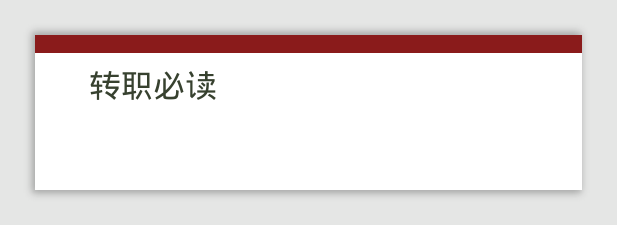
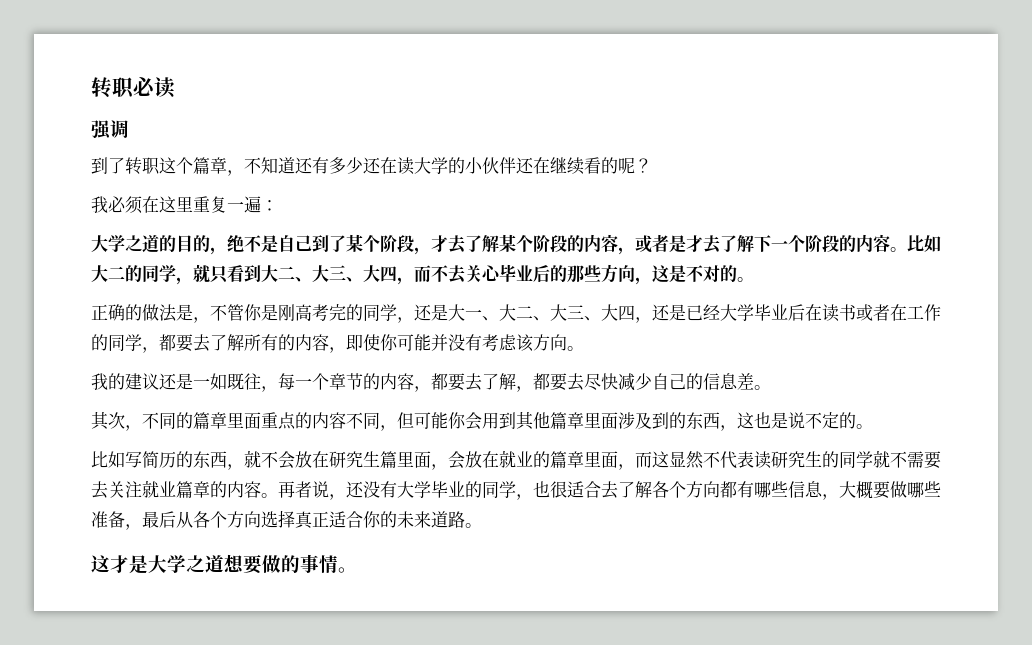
+ 强调
+ 到了转职这个篇章，不知道还有多少还在读大学的小伙伴还在继续看的呢？
+ 我必须在这里重复一遍：
+ 大学之道的目的，绝不是自己到了某个阶段，才去了解某个阶段的内容，或者是才去了解下一个阶段的内容。比如大二的同学，就只看到大二、大三、大四，而不去关心毕业后的那些方向，这是不对的。
+ 正确的做法是，不管你是刚高考完的同学，还是大一、大二、大三、大四，还是已经大学毕业后在读书或者在工作的同学，都要去了解所有的内容，即使你可能并没有考虑该方向。
+ 我的建议还是一如既往，每一个章节的内容，都要去了解，都要去尽快减少自己的信息差。
+ 其次，不同的篇章里面重点的内容不同，但可能你会用到其他篇章里面涉及到的东西，这也是说不定的。
+ 比如写简历的东西，就不会放在研究生篇里面，会放在就业的篇章里面，而这显然不代表读研究生的同学就不需要去关注就业篇章的内容。再者说，还没有大学毕业的同学，也很适合去了解各个方向都有哪些信息，大概要做哪些准备，最后从各个方向选择真正适合你的未来道路。
+ 这才是大学之道想要做的事情。

